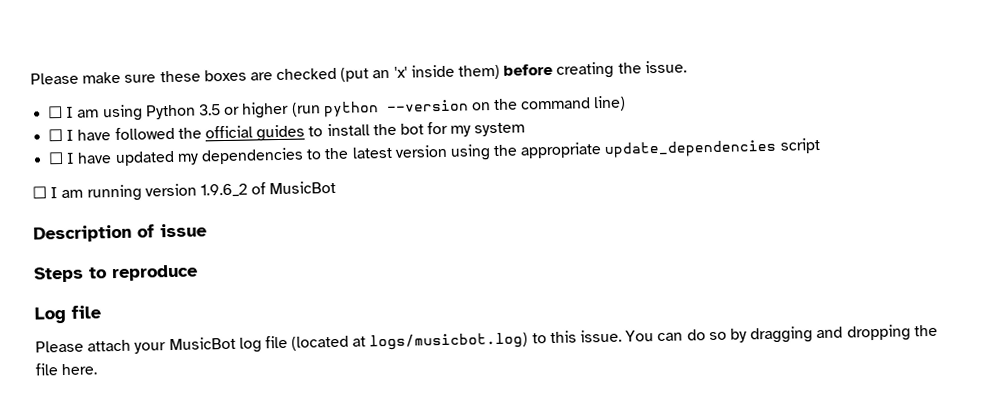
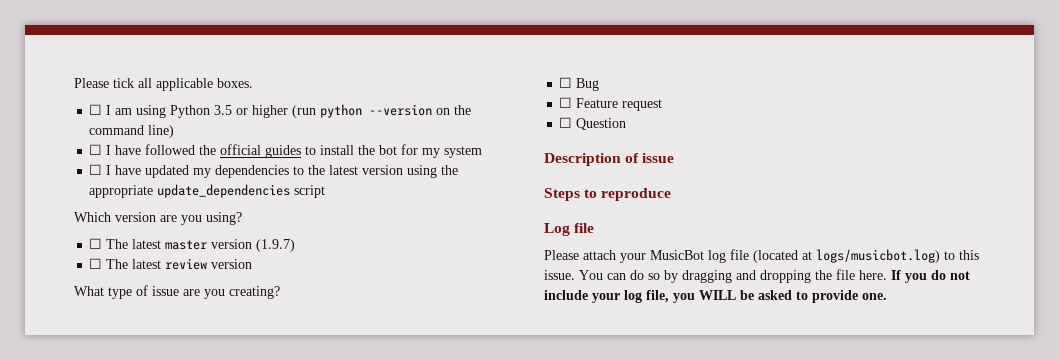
- Please make sure these boxes are checked (put an 'x' inside them) before creating the issue.
+ Please tick all applicable boxes.
- ☐ I am running version 1.9.6_2 of MusicBot
+ Which version are you using?
+ ☐ The latest master version (1.9.7)
+ ☐ The latest review version
+ What type of issue are you creating?
+ ☐ Bug
+ ☐ Feature request
+ ☐ Question
+ If you do not include your log file, you WILL be asked to provide one.

